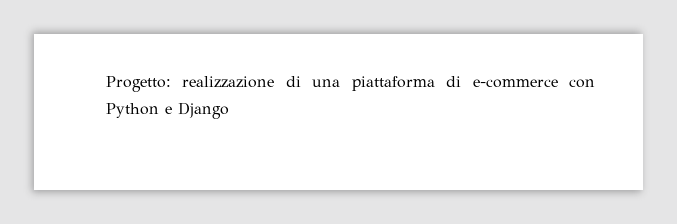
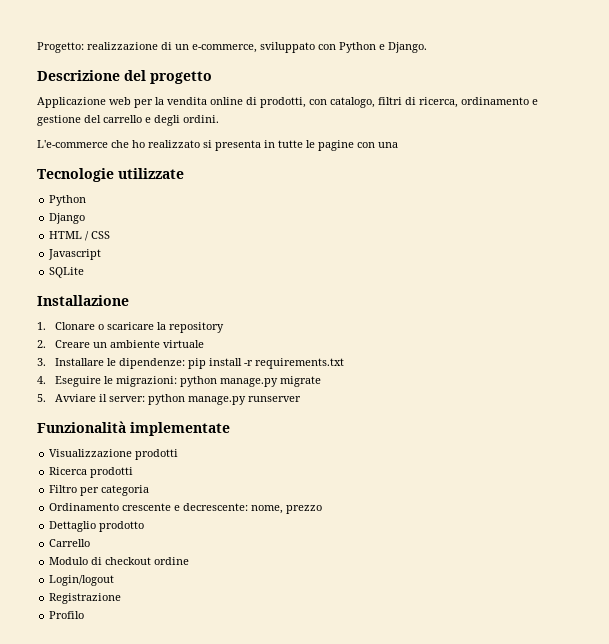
- Progetto: realizzazione di una piattaforma di e-commerce con Python e Django
+ Progetto: realizzazione di un e-commerce, sviluppato con Python e Django.
+ Descrizione del progetto
+ Applicazione web per la vendita online di prodotti, con catalogo, filtri di ricerca, ordinamento e gestione del carrello e degli ordini.
+ L'e-commerce che ho realizzato si presenta in tutte le pagine con una
+ Tecnologie utilizzate
+ Python
+ Django
+ HTML / CSS
+ Javascript
+ SQLite
+ Installazione
+ 1. Clonare o scaricare la repository
+ 2. Creare un ambiente virtuale
+ 3. Installare le dipendenze: pip install -r requirements.txt
+ 4. Eseguire le migrazioni: python manage.py migrate
+ 5. Avviare il server: python manage.py runserver
+ Funzionalità implementate
+ Visualizzazione prodotti
+ Ricerca prodotti
+ Filtro per categoria
+ Ordinamento crescente e decrescente: nome, prezzo
+ Dettaglio prodotto
+ Carrello
+ Modulo di checkout ordine
+ Login/logout
+ Registrazione
+ Profilo

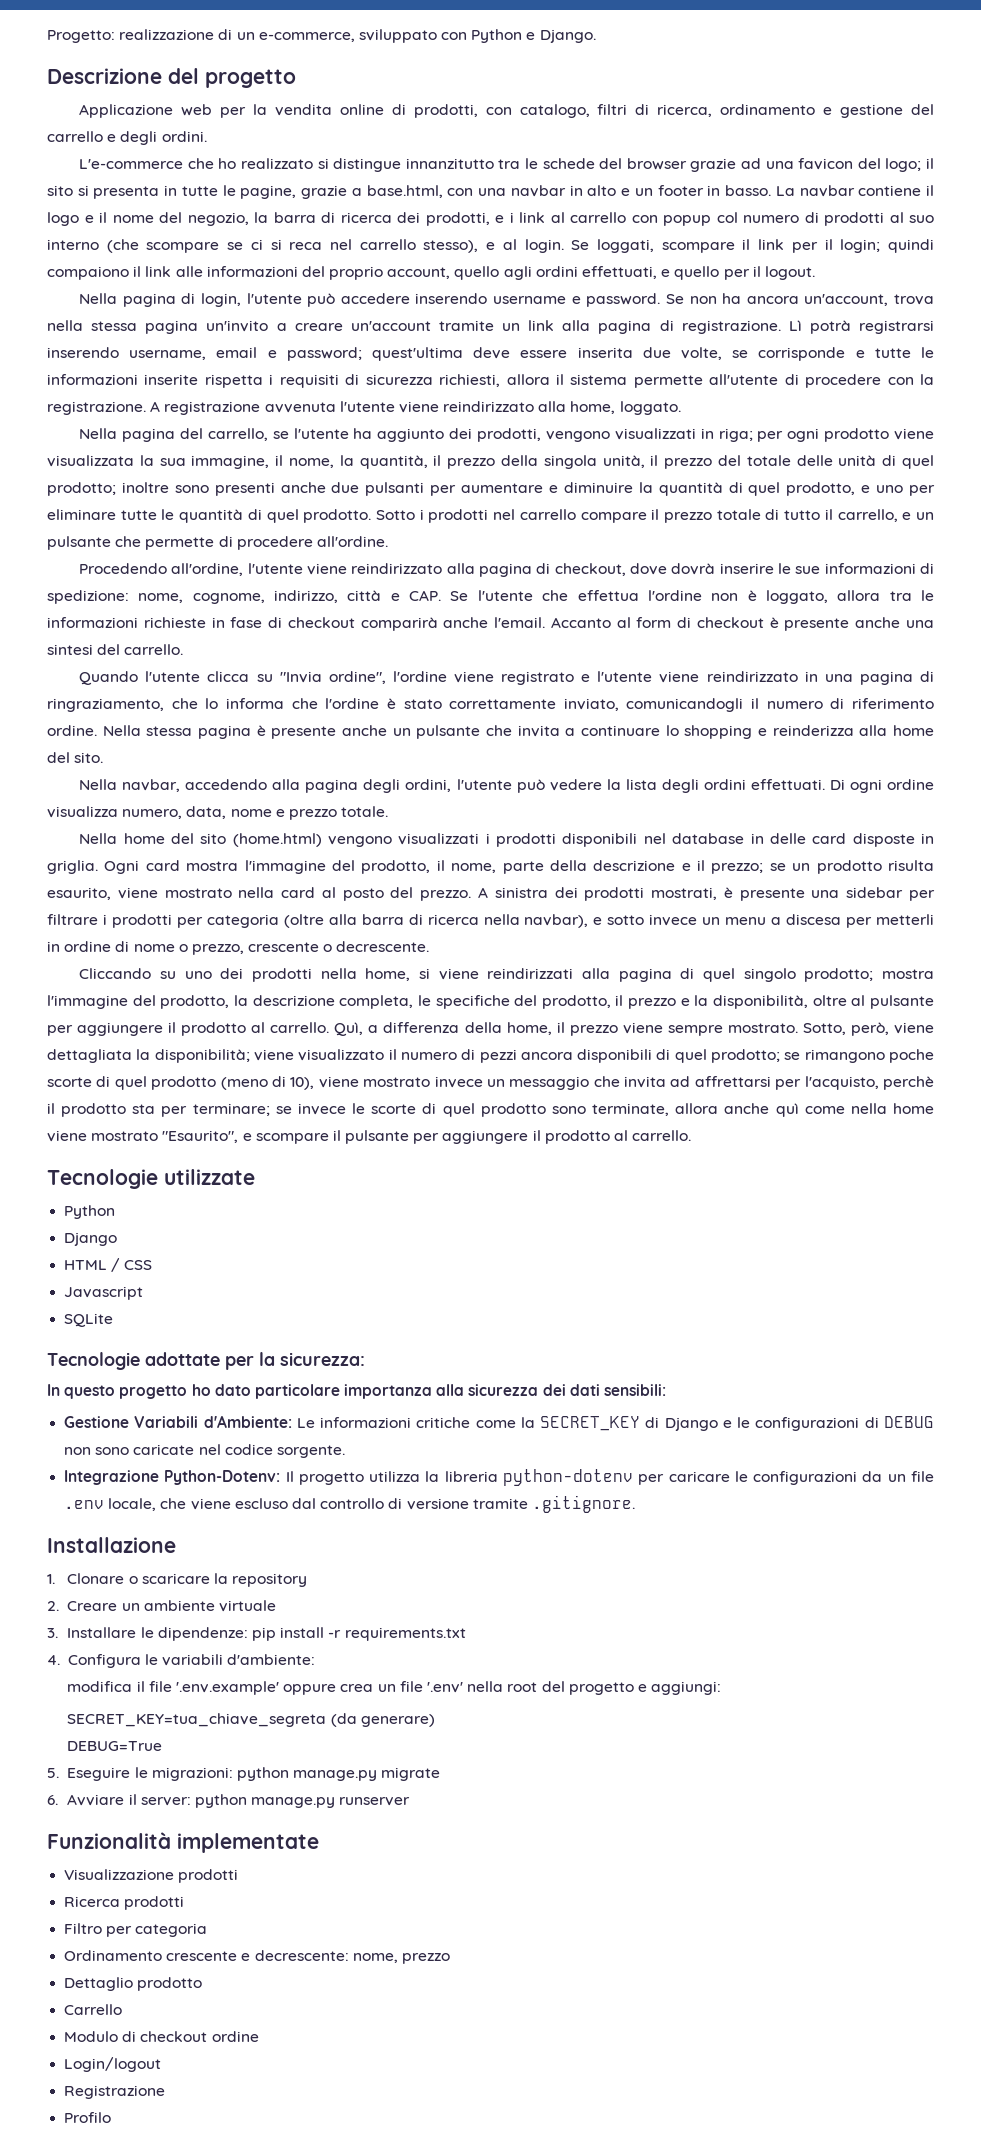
- L'e-commerce che ho realizzato si presenta in tutte le pagine con una
+ L'e-commerce che ho realizzato si distingue innanzitutto tra le schede del browser grazie ad una favicon del logo; il sito si presenta in tutte le pagine, grazie a base.html, con una navbar in alto e un footer in basso. La navbar contiene il logo e il nome del negozio, la barra di ricerca dei prodotti, e i link al carrello con popup col numero di prodotti al suo interno (che scompare se ci si reca nel carrello stesso), e al login. Se loggati, scompare il link per il login; quindi compaiono il link alle informazioni del proprio account, quello agli ordini effettuati, e quello per il logout.
+ Nella pagina di login, l'utente può accedere inserendo username e password. Se non ha ancora un'account, trova nella stessa pagina un'invito a creare un'account tramite un link alla pagina di registrazione. Lì potrà registrarsi inserendo username, email e password; quest'ultima deve essere inserita due volte, se corrisponde e tutte le informazioni inserite rispetta i requisiti di sicurezza richiesti, allora il sistema permette all'utente di procedere con la registrazione. A registrazione avvenuta l'utente viene reindirizzato alla home, loggato.
+ Nella pagina del carrello, se l'utente ha aggiunto dei prodotti, vengono visualizzati in riga; per ogni prodotto viene visualizzata la sua immagine, il nome, la quantità, il prezzo della singola unità, il prezzo del totale delle unità di quel prodotto; inoltre sono presenti anche due pulsanti per aumentare e diminuire la quantità di quel prodotto, e uno per eliminare tutte le quantità di quel prodotto. Sotto i prodotti nel carrello compare il prezzo totale di tutto il carrello, e un pulsante che permette di procedere all'ordine.
+ Procedendo all'ordine, l'utente viene reindirizzato alla pagina di checkout, dove dovrà inserire le sue informazioni di spedizione: nome, cognome, indirizzo, città e CAP. Se l'utente che effettua l'ordine non è loggato, allora tra le informazioni richieste in fase di checkout comparirà anche l'email. Accanto al form di checkout è presente anche una sintesi del carrello.
+ Quando l'utente clicca su "Invia ordine", l'ordine viene registrato e l'utente viene reindirizzato in una pagina di ringraziamento, che lo informa che l'ordine è stato correttamente inviato, comunicandogli il numero di riferimento ordine. Nella stessa pagina è presente anche un pulsante che invita a continuare lo shopping e reinderizza alla home del sito.
+ Nella navbar, accedendo alla pagina degli ordini, l'utente può vedere la lista degli ordini effettuati. Di ogni ordine visualizza numero, data, nome e prezzo totale.
+ Nella home del sito (home.html) vengono visualizzati i prodotti disponibili nel database in delle card disposte in griglia. Ogni card mostra l'immagine del prodotto, il nome, parte della descrizione e il prezzo; se un prodotto risulta esaurito, viene mostrato nella card al posto del prezzo. A sinistra dei prodotti mostrati, è presente una sidebar per filtrare i prodotti per categoria (oltre alla barra di ricerca nella navbar), e sotto invece un menu a discesa per metterli in ordine di nome o prezzo, crescente o decrescente.
+ Cliccando su uno dei prodotti nella home, si viene reindirizzati alla pagina di quel singolo prodotto; mostra l'immagine del prodotto, la descrizione completa, le specifiche del prodotto, il prezzo e la disponibilità, oltre al pulsante per aggiungere il prodotto al carrello. Quì, a differenza della home, il prezzo viene sempre mostrato. Sotto, però, viene dettagliata la disponibilità; viene visualizzato il numero di pezzi ancora disponibili di quel prodotto; se rimangono poche scorte di quel prodotto (meno di 10), viene mostrato invece un messaggio che invita ad affrettarsi per l'acquisto, perchè il prodotto sta per terminare; se invece le scorte di quel prodotto sono terminate, allora anche quì come nella home viene mostrato "Esaurito", e scompare il pulsante per aggiungere il prodotto al carrello.
+ Tecnologie adottate per la sicurezza:
+ In questo progetto ho dato particolare importanza alla sicurezza dei dati sensibili:
+ Gestione Variabili d'Ambiente: Le informazioni critiche come la SECRET_KEY di Django e le configurazioni di DEBUG non sono caricate nel codice sorgente.
+ Integrazione Python-Dotenv: Il progetto utilizza la libreria python-dotenv per caricare le configurazioni da un file .env locale, che viene escluso dal controllo di versione tramite .gitignore.
- 4. Eseguire le migrazioni: python manage.py migrate
+ 4. Configura le variabili d'ambiente:
+ modifica il file '.env.example' oppure crea un file '.env' nella root del progetto e aggiungi:
+ SECRET_KEY=tua_chiave_segreta (da generare)
+ DEBUG=True
+ 5. Eseguire le migrazioni: python manage.py migrate
- 5. Avviare il server: python manage.py runserver
+ 6. Avviare il server: python manage.py runserver

